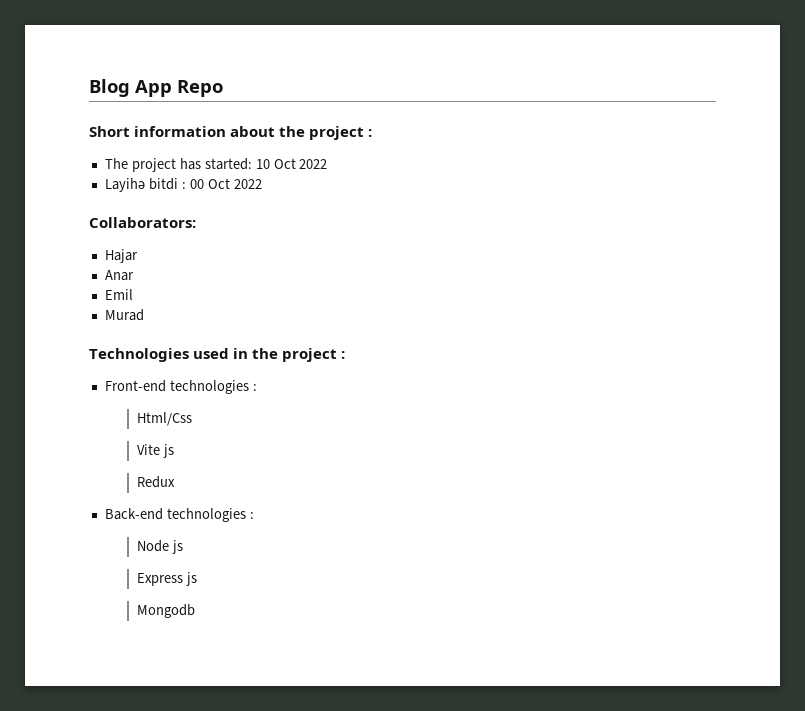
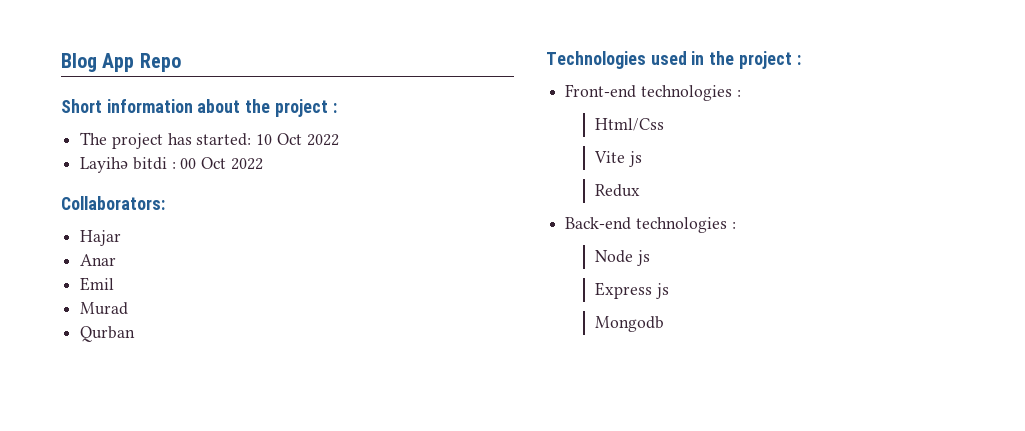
+ Qurban

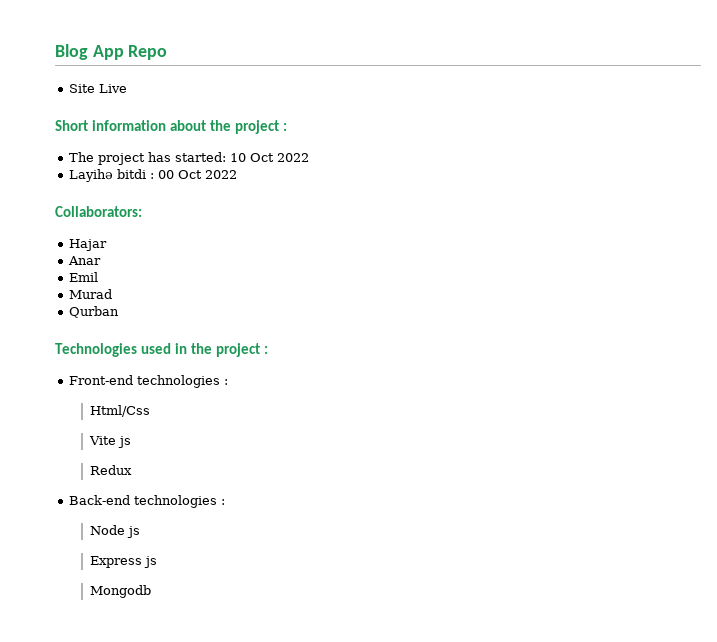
+ Site Live

